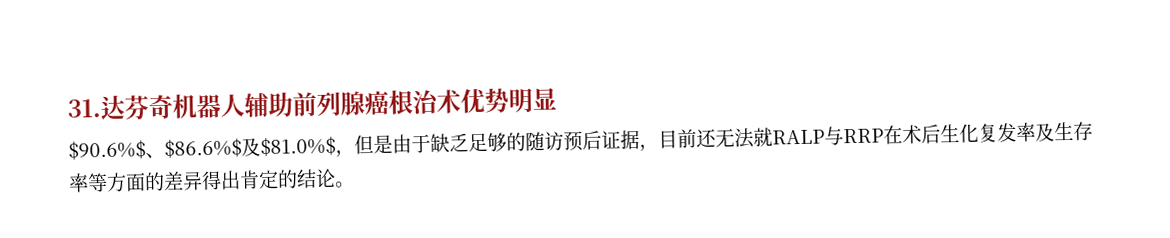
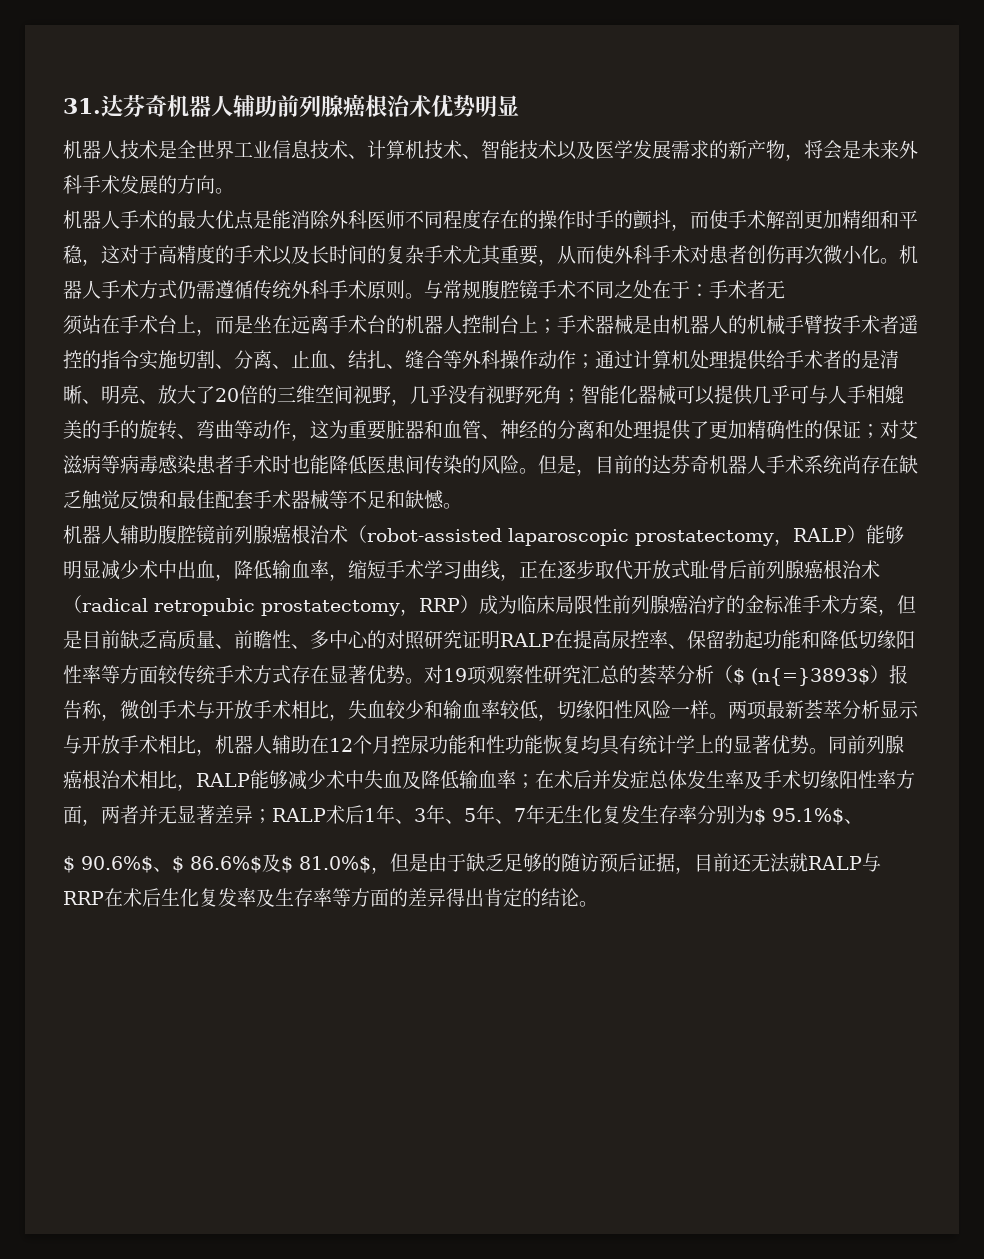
- $90.6%$、$86.6%$及$81.0%$，但是由于缺乏足够的随访预后证据，目前还无法就RALP与RRP在术后生化复发率及生存率等方面的差异得出肯定的结论。
+ 机器人技术是全世界工业信息技术、计算机技术、智能技术以及医学发展需求的新产物，将会是未来外科手术发展的方向。
+ 机器人手术的最大优点是能消除外科医师不同程度存在的操作时手的颤抖，而使手术解剖更加精细和平稳，这对于高精度的手术以及长时间的复杂手术尤其重要，从而使外科手术对患者创伤再次微小化。机器人手术方式仍需遵循传统外科手术原则。与常规腹腔镜手术不同之处在于：手术者无
+ 须站在手术台上，而是坐在远离手术台的机器人控制台上；手术器械是由机器人的机械手臂按手术者遥控的指令实施切割、分离、止血、结扎、缝合等外科操作动作；通过计算机处理提供给手术者的是清晰、明亮、放大了20倍的三维空间视野，几乎没有视野死角；智能化器械可以提供几乎可与人手相媲美的手的旋转、弯曲等动作，这为重要脏器和血管、神经的分离和处理提供了更加精确性的保证；对艾滋病等病毒感染患者手术时也能降低医患间传染的风险。但是，目前的达芬奇机器人手术系统尚存在缺乏触觉反馈和最佳配套手术器械等不足和缺憾。
+ 机器人辅助腹腔镜前列腺癌根治术（robot-assisted laparoscopic prostatectomy，RALP）能够明显减少术中出血，降低输血率，缩短手术学习曲线，正在逐步取代开放式耻骨后前列腺癌根治术（radical retropubic prostatectomy，RRP）成为临床局限性前列腺癌治疗的金标准手术方案，但是目前缺乏高质量、前瞻性、多中心的对照研究证明RALP在提高尿控率、保留勃起功能和降低切缘阳性率等方面较传统手术方式存在显著优势。对19项观察性研究汇总的荟萃分析（$ (n{=}3893$）报告称，微创手术与开放手术相比，失血较少和输血率较低，切缘阳性风险一样。两项最新荟萃分析显示与开放手术相比，机器人辅助在12个月控尿功能和性功能恢复均具有统计学上的显著优势。同前列腺癌根治术相比，RALP能够减少术中失血及降低输血率；在术后并发症总体发生率及手术切缘阳性率方面，两者并无显著差异；RALP术后1年、3年、5年、7年无生化复发生存率分别为$ 95.1%$、
+ $ 90.6%$、$ 86.6%$及$ 81.0%$，但是由于缺乏足够的随访预后证据，目前还无法就RALP与RRP在术后生化复发率及生存率等方面的差异得出肯定的结论。

